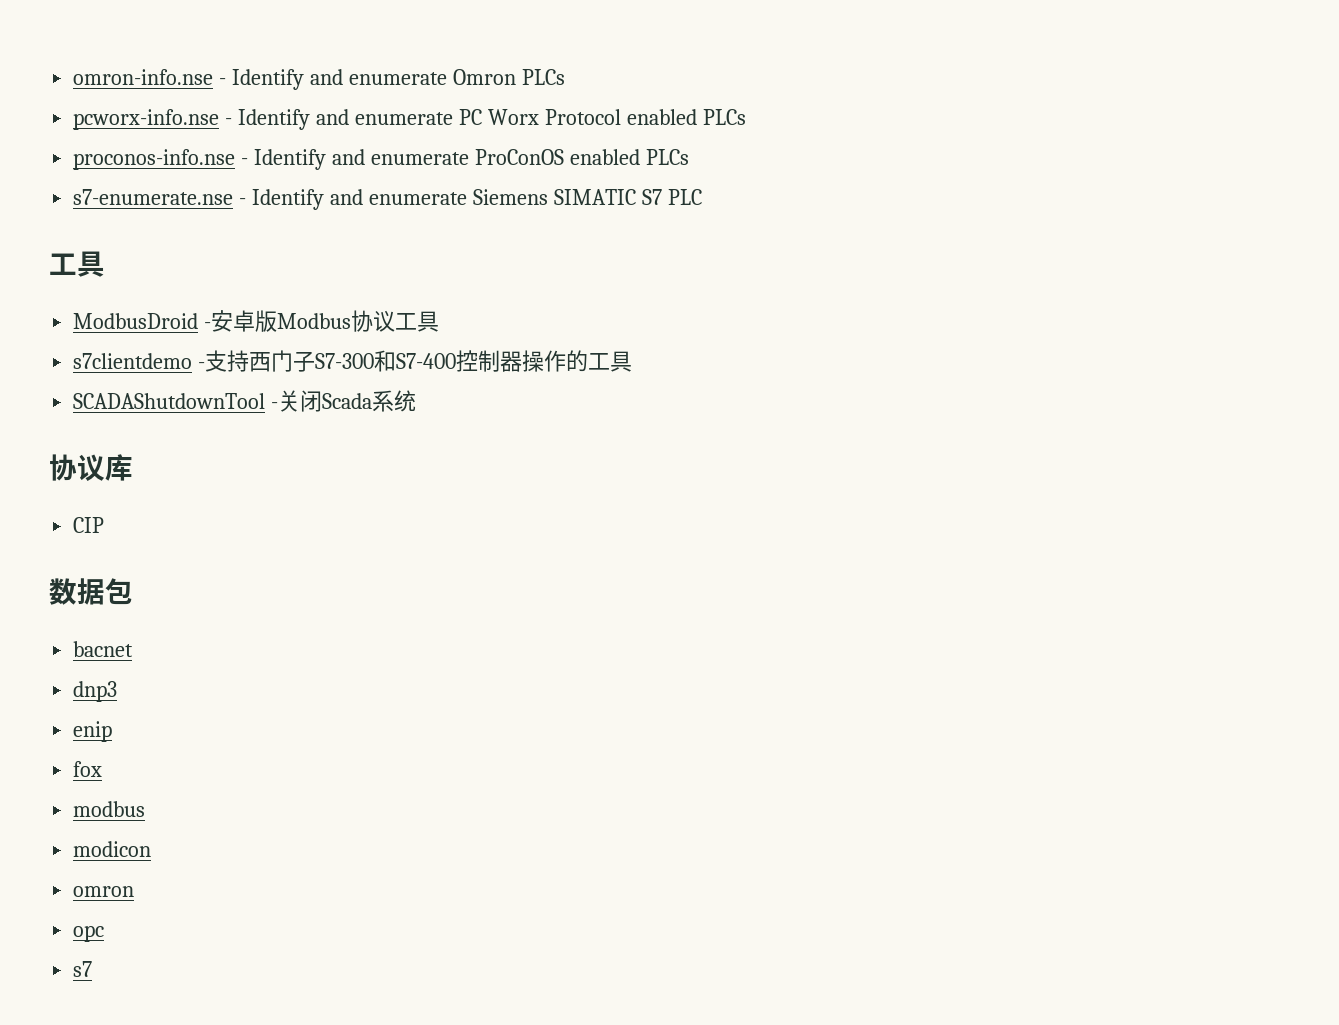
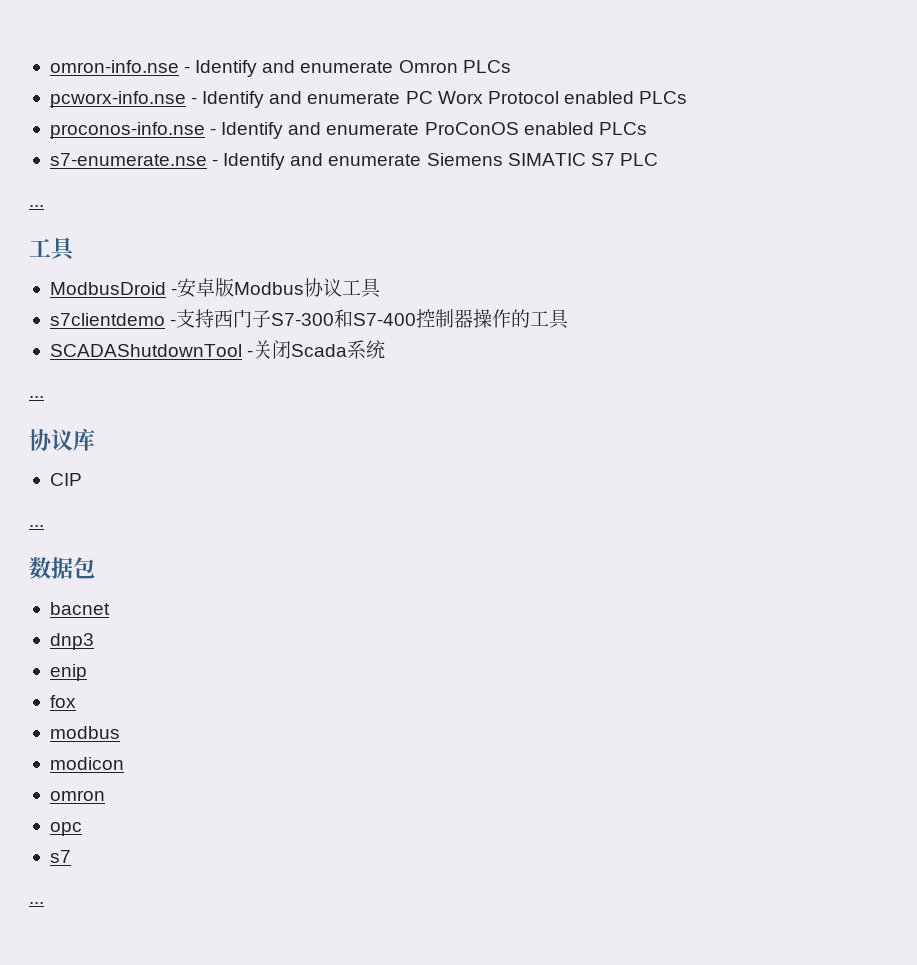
  s7-enumerate.nse - Identify and enumerate Siemens SIMATIC S7 PLC
+ ...
  SCADAShutdownTool -关闭Scada系统
+ ...
  CIP
+ ...
  s7
+ ...

